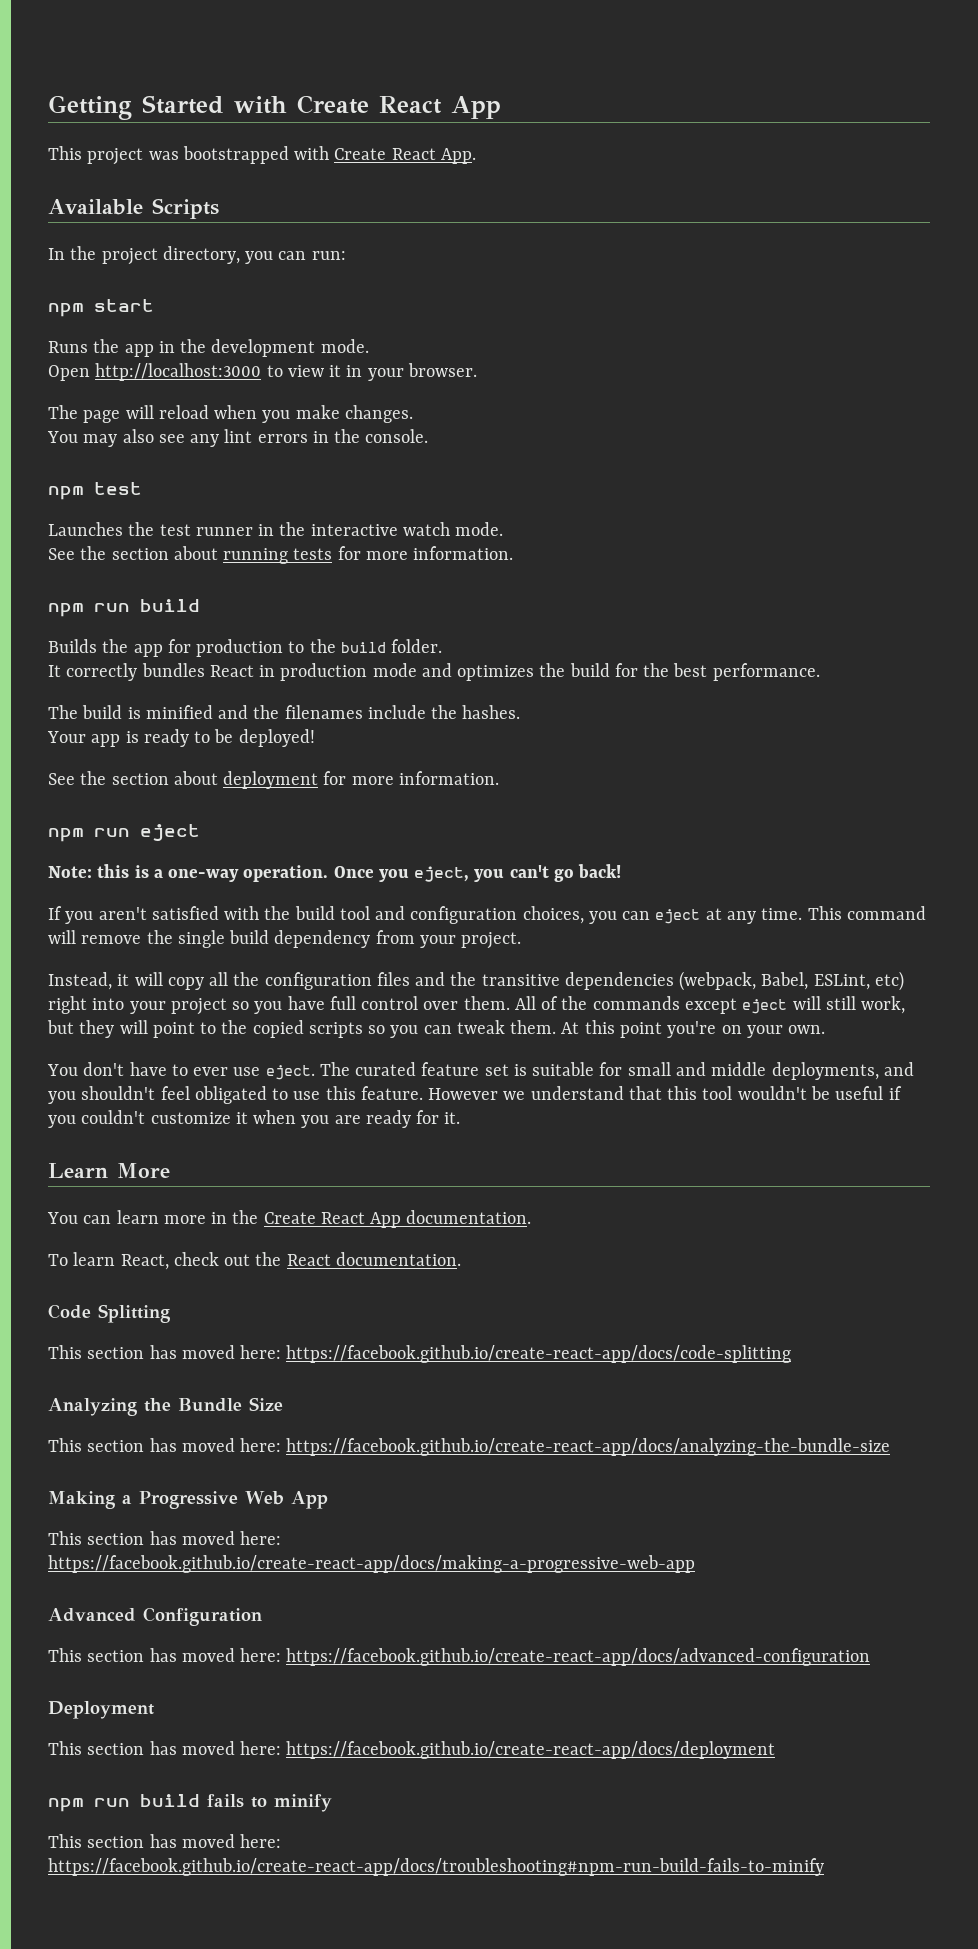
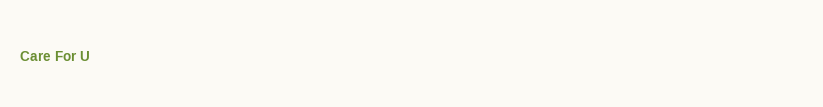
- Getting Started with Create React App
- This project was bootstrapped with Create React App.
- Available Scripts
- In the project directory, you can run:
- npm start
- Runs the app in the development mode.
- Open http://localhost:3000 to view it in your browser.
- The page will reload when you make changes.
- You may also see any lint errors in the console.
- npm test
- Launches the test runner in the interactive watch mode.
- See the section about running tests for more information.
- npm run build
- Builds the app for production to the build folder.
- It correctly bundles React in production mode and optimizes the build for the best performance.
- The build is minified and the filenames include the hashes.
- Your app is ready to be deployed!
- See the section about deployment for more information.
- npm run eject
- Note: this is a one-way operation. Once you eject, you can't go back!
- If you aren't satisfied with the build tool and configuration choices, you can eject at any time. This command will remove the single build dependency from your project.
- Instead, it will copy all the configuration files and the transitive dependencies (webpack, Babel, ESLint, etc) right into your project so you have full control over them. All of the commands except eject will still work, but they will point to the copied scripts so you can tweak them. At this point you're on your own.
- You don't have to ever use eject. The curated feature set is suitable for small and middle deployments, and you shouldn't feel obligated to use this feature. However we understand that this tool wouldn't be useful if you couldn't customize it when you are ready for it.
- Learn More
- You can learn more in the Create React App documentation.
- To learn React, check out the React documentation.
- Code Splitting
- This section has moved here: https://facebook.github.io/create-react-app/docs/code-splitting
- Analyzing the Bundle Size
- This section has moved here: https://facebook.github.io/create-react-app/docs/analyzing-the-bundle-size
- Making a Progressive Web App
- This section has moved here: https://facebook.github.io/create-react-app/docs/making-a-progressive-web-app
- Advanced Configuration
- This section has moved here: https://facebook.github.io/create-react-app/docs/advanced-configuration
- Deployment
- This section has moved here: https://facebook.github.io/create-react-app/docs/deployment
- npm run build fails to minify
- This section has moved here: https://facebook.github.io/create-react-app/docs/troubleshooting#npm-run-build-fails-to-minify
+ Care For U

